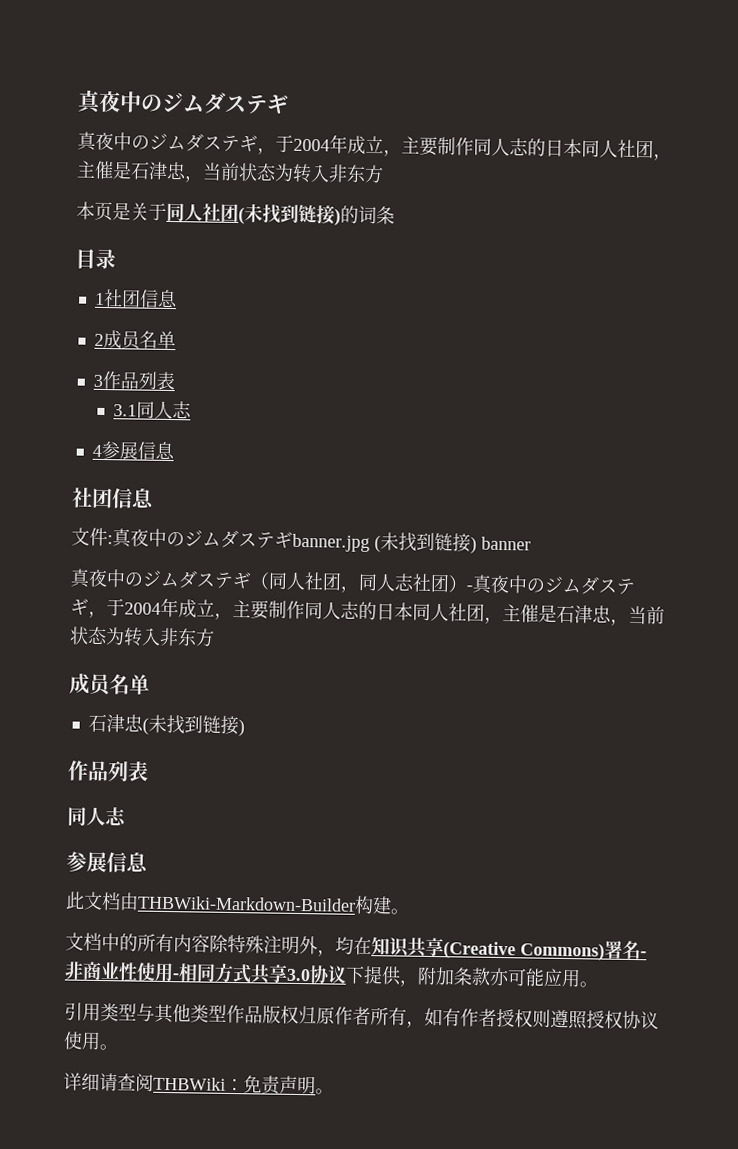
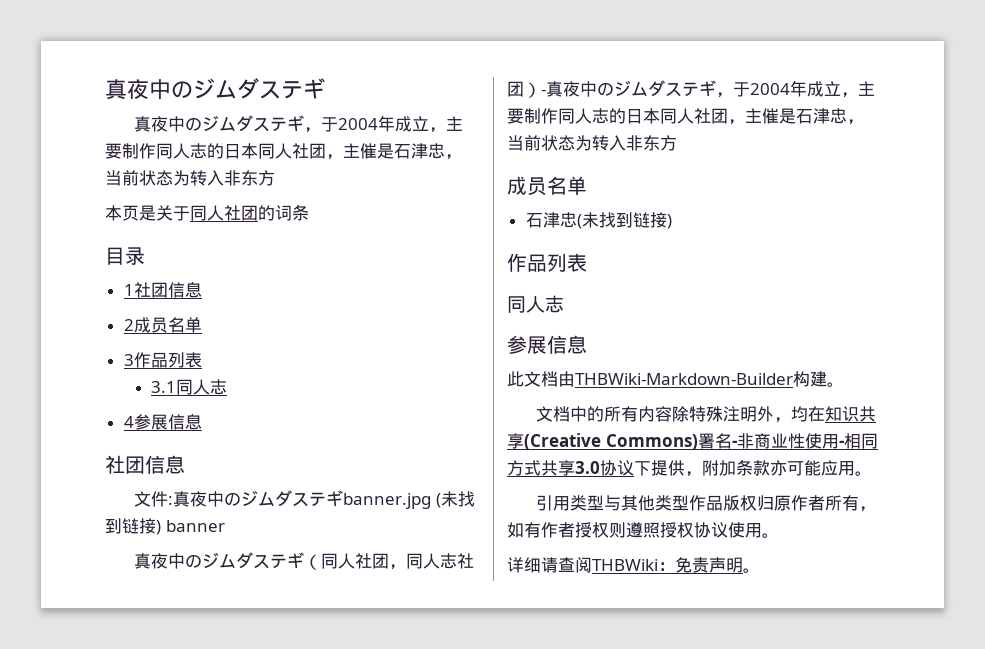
- 本页是关于同人社团(未找到链接)的词条
+ 本页是关于同人社团的词条

